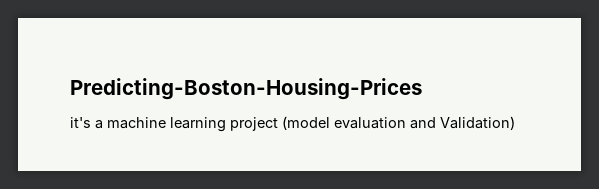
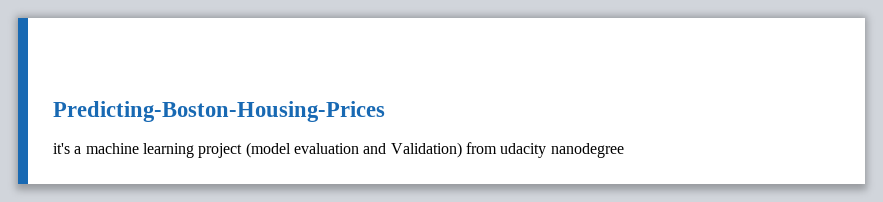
- it's a machine learning project (model evaluation and Validation)
+ it's a machine learning project (model evaluation and Validation) from udacity nanodegree

